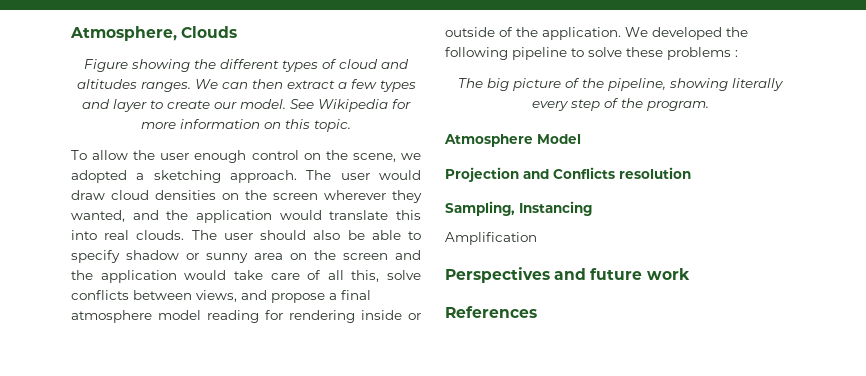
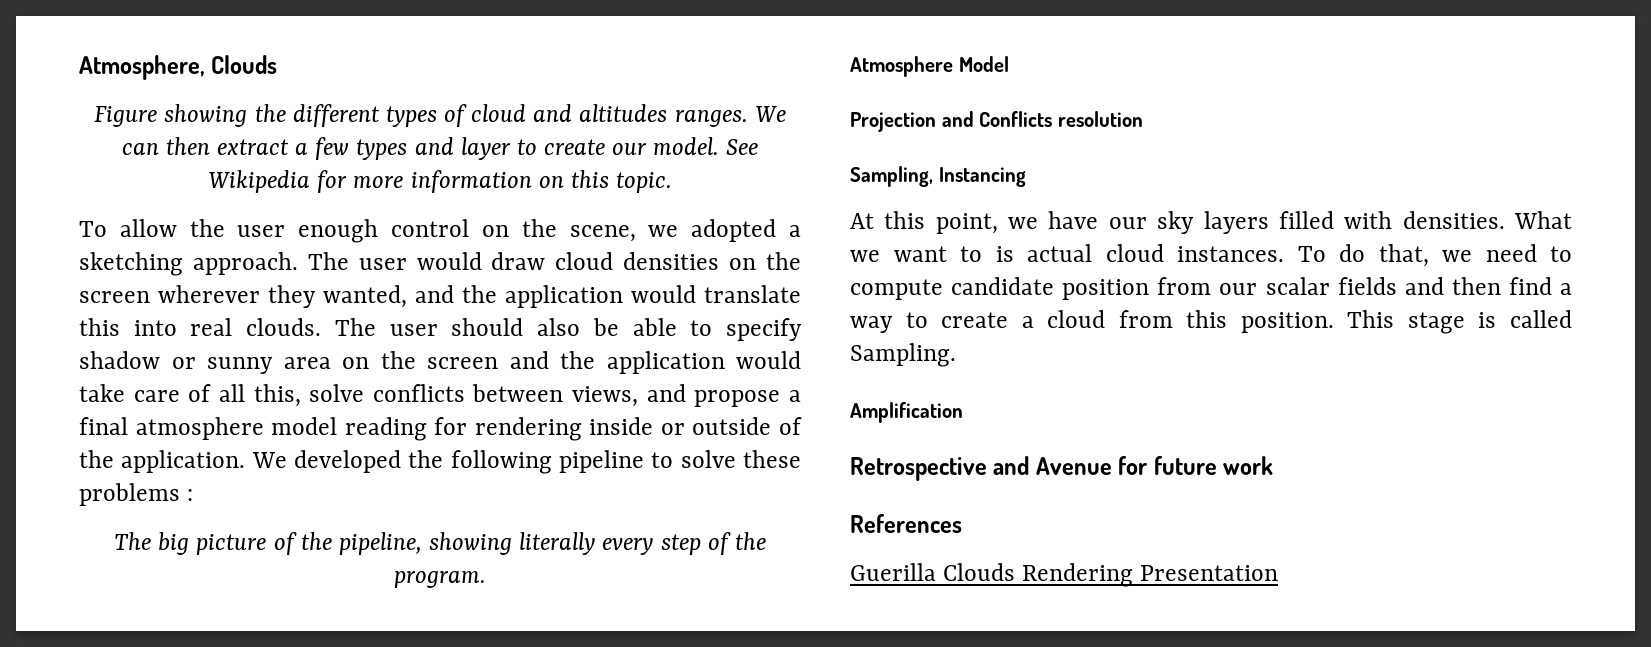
+ At this point, we have our sky layers filled with densities. What we want to is actual cloud instances. To do that, we need to compute candidate position from our scalar fields and then find a way to create a cloud from this position. This stage is called Sampling.
  Amplification
- Perspectives and future work
+ Retrospective and Avenue for future work
+ Guerilla Clouds Rendering Presentation

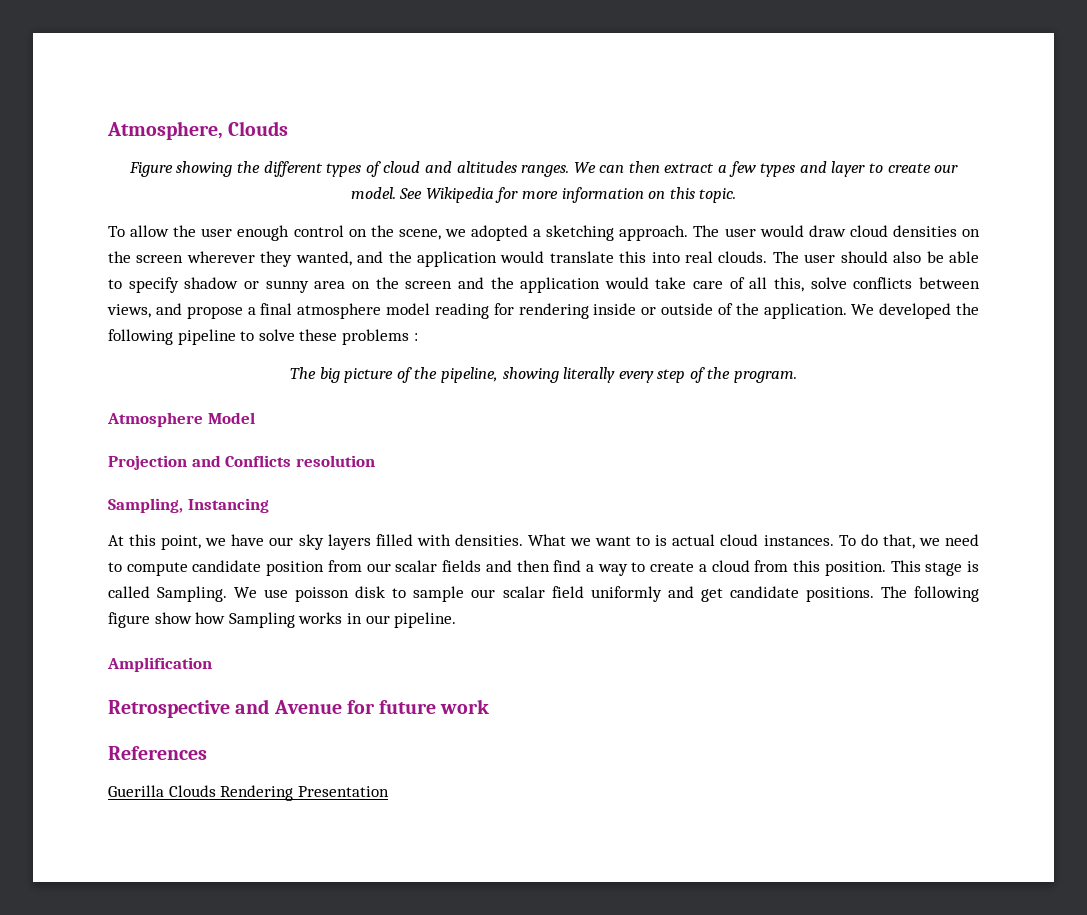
+ We use poisson disk to sample our scalar field uniformly and get candidate positions. The following figure show how Sampling works in our pipeline.

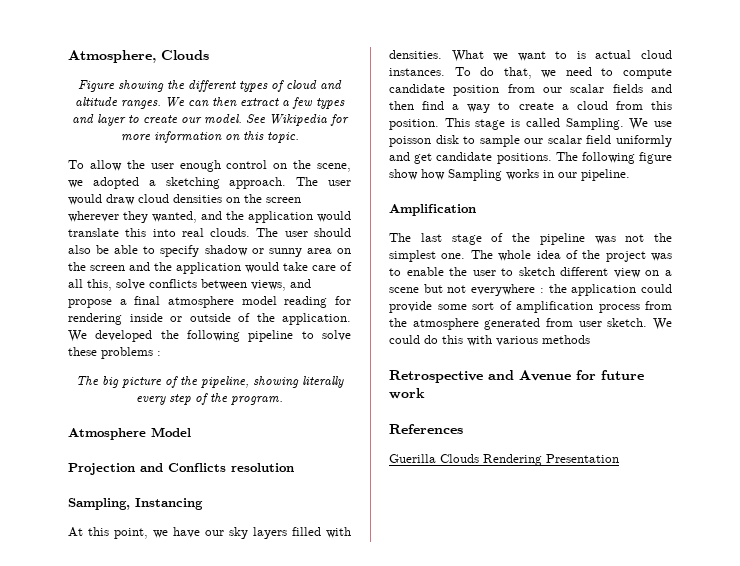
- Figure showing the different types of cloud and altitudes ranges.
+ Figure showing the different types of cloud and altitude ranges.
+ The last stage of the pipeline was not the simplest one. The whole idea of the project was to enable the user to sketch different view on a scene but not everywhere : the application could provide some sort of amplification process from the atmosphere generated from user sketch. We could do this with various methods

